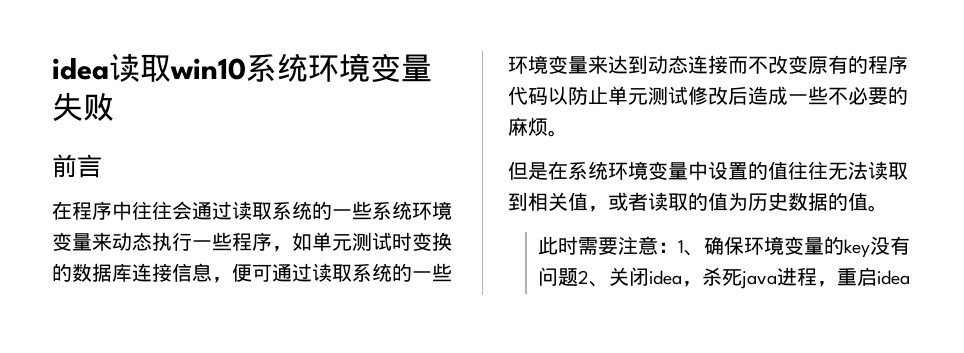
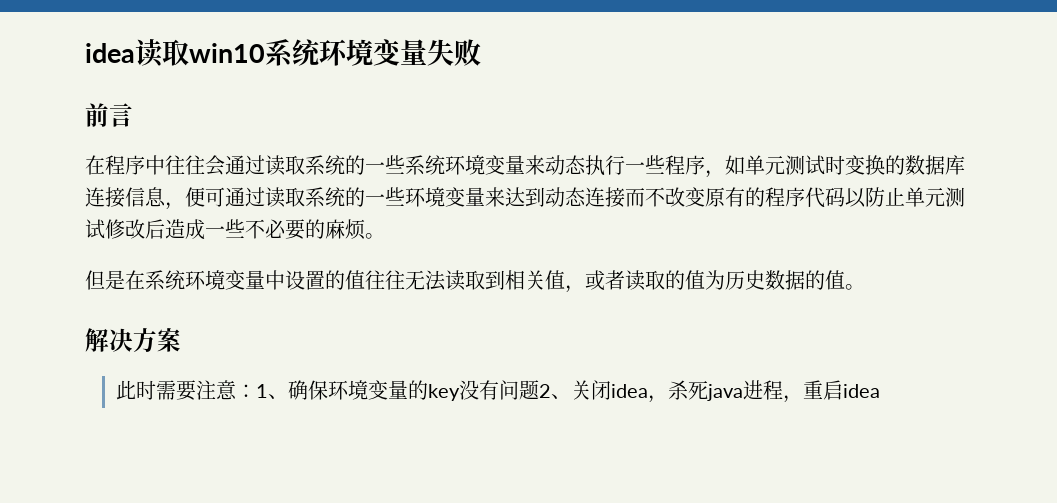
+ 解决方案

